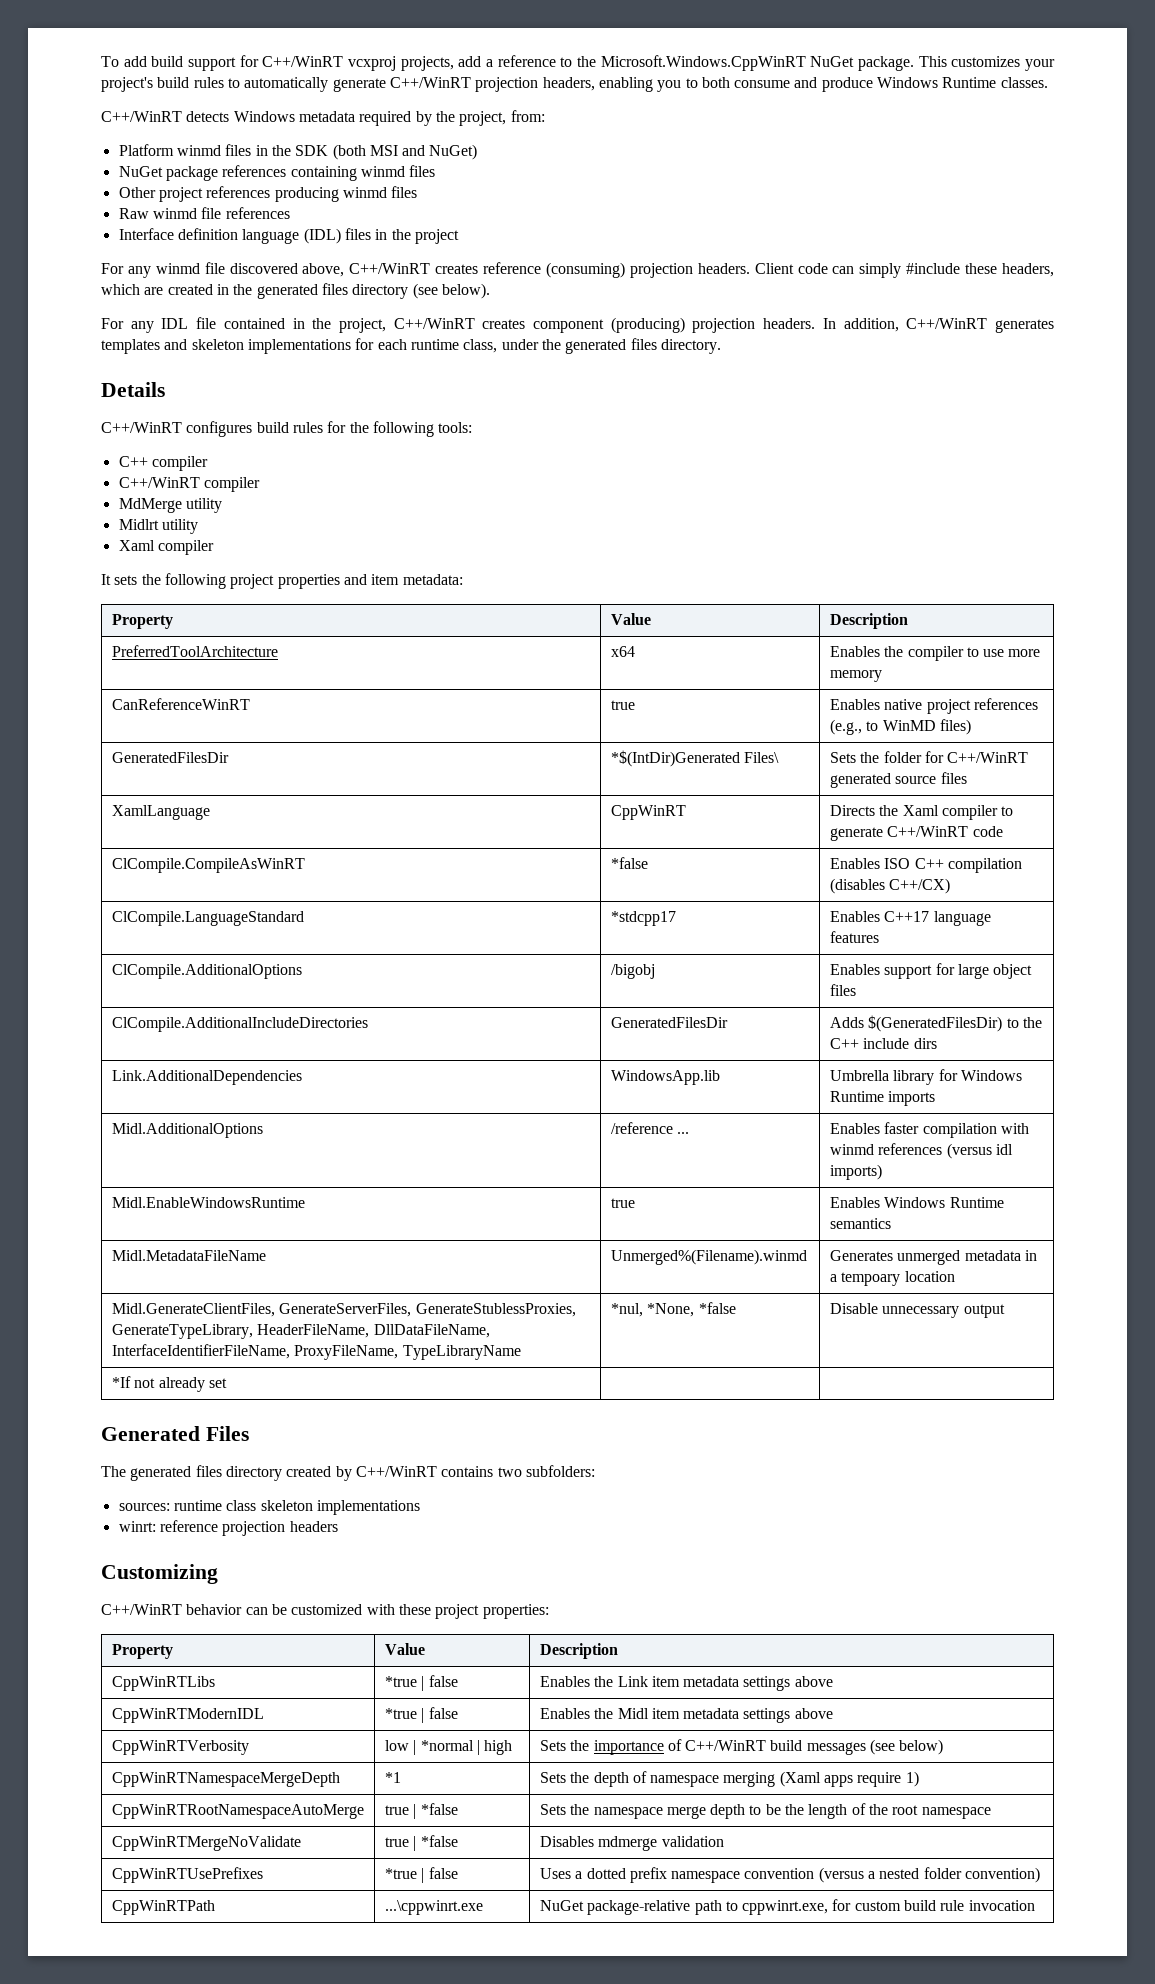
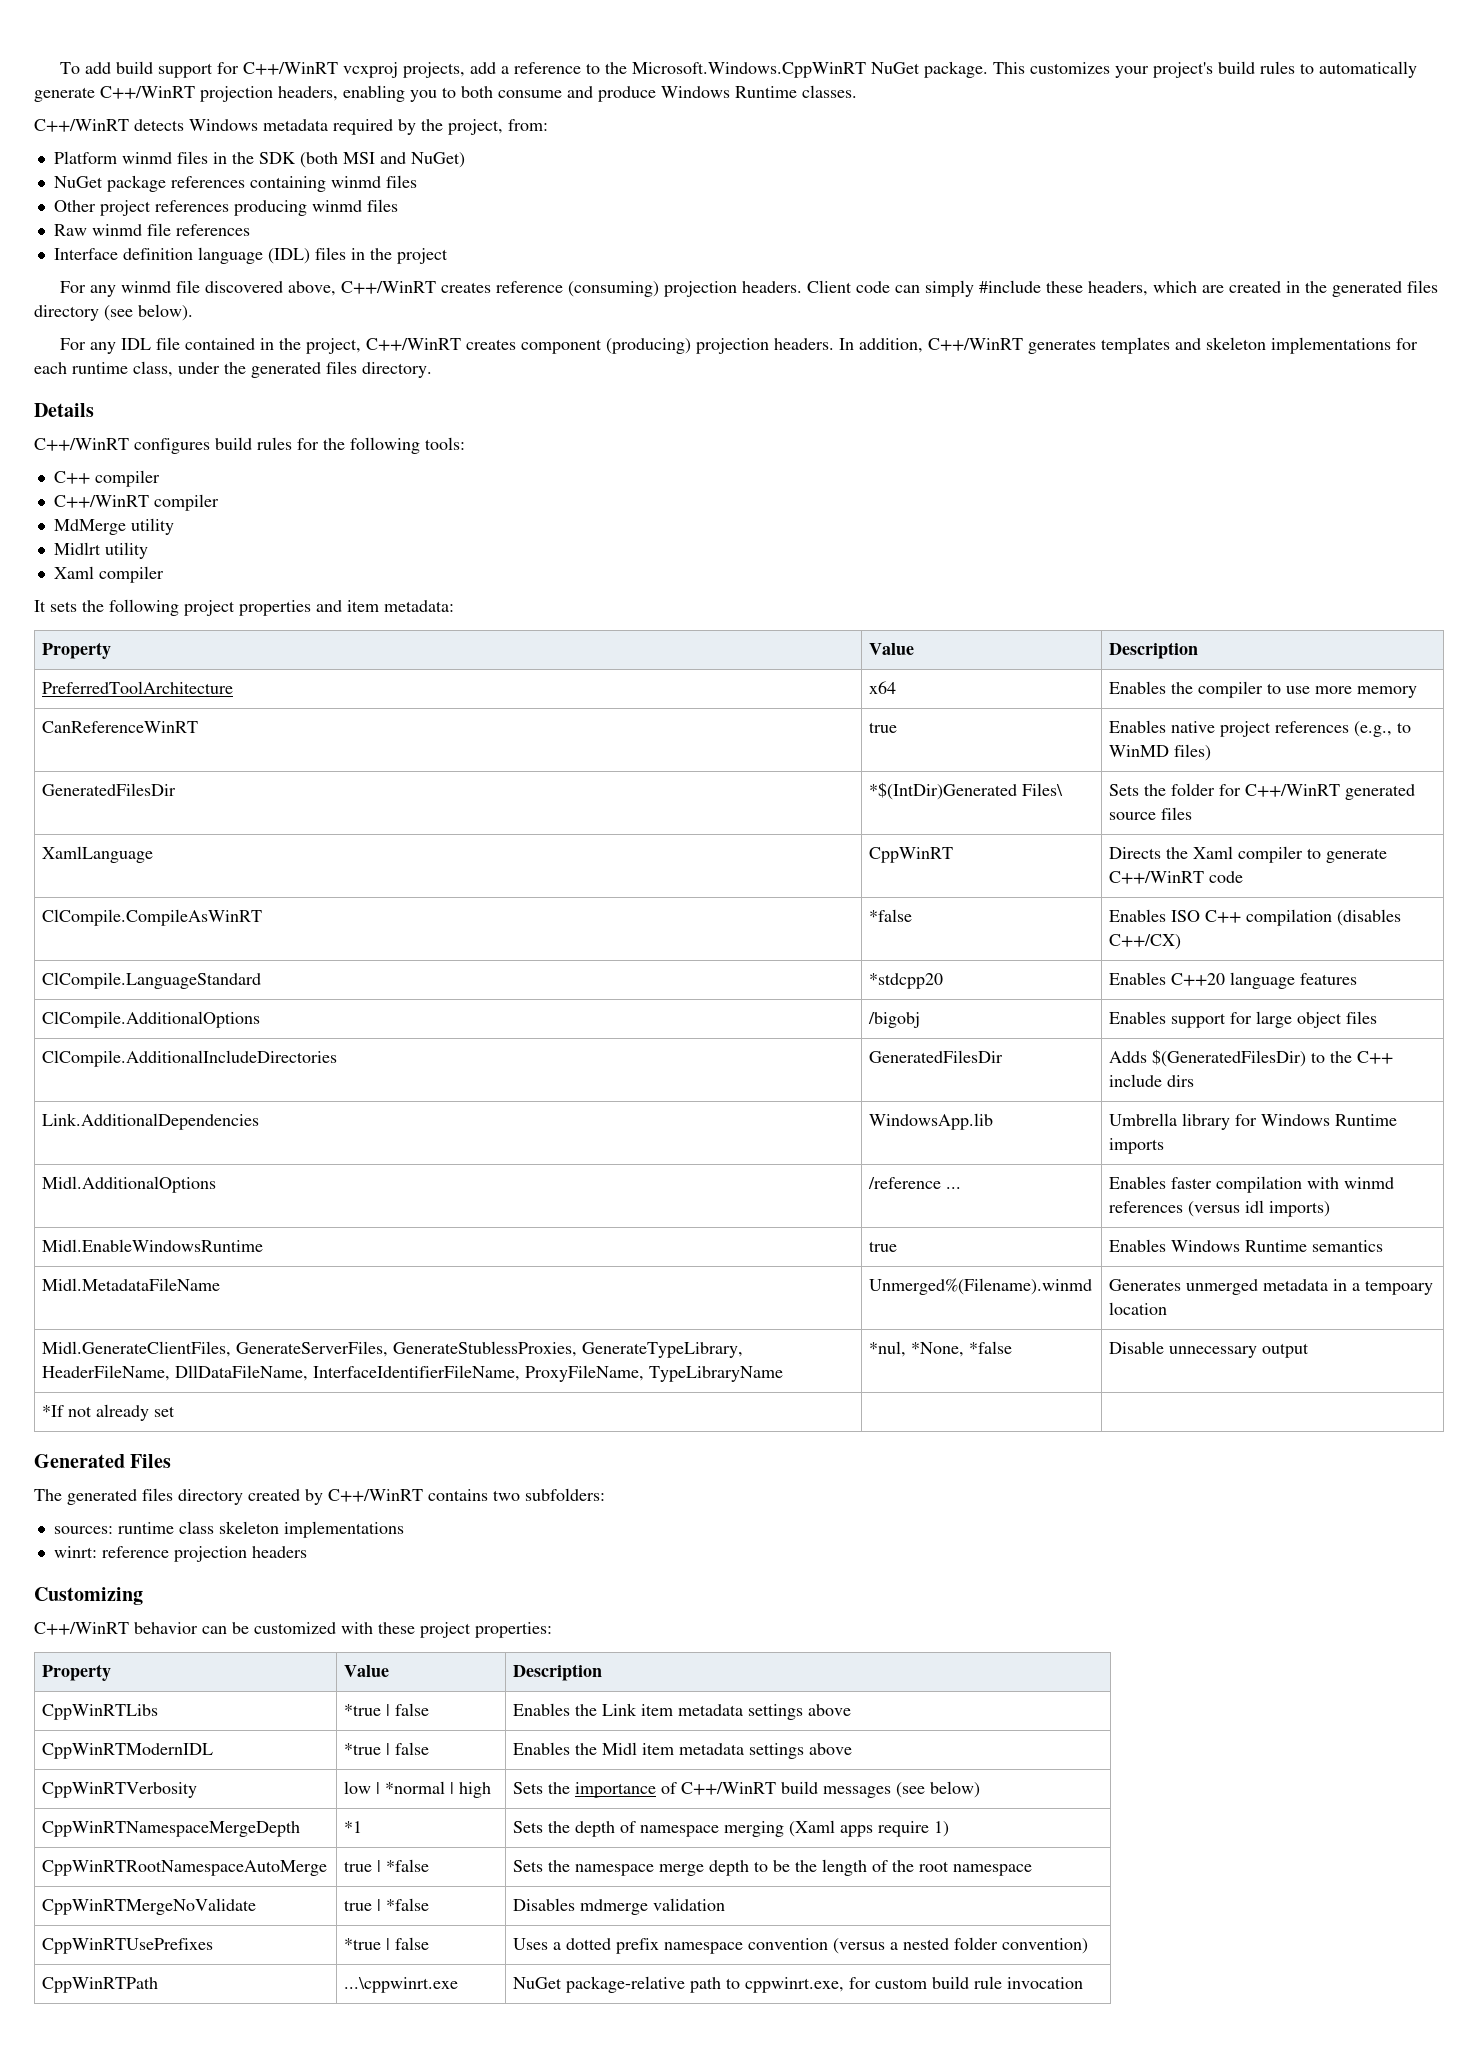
- ClCompile.LanguageStandard | *stdcpp17 | Enables C++17 language features
+ ClCompile.LanguageStandard | *stdcpp20 | Enables C++20 language features

